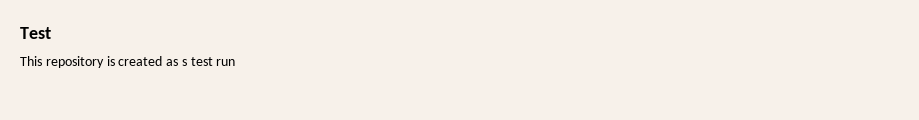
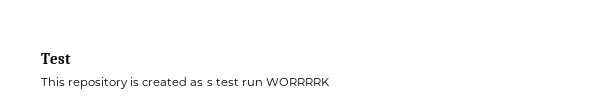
- This repository is created as s test run
+ This repository is created as s test run WORRRRK

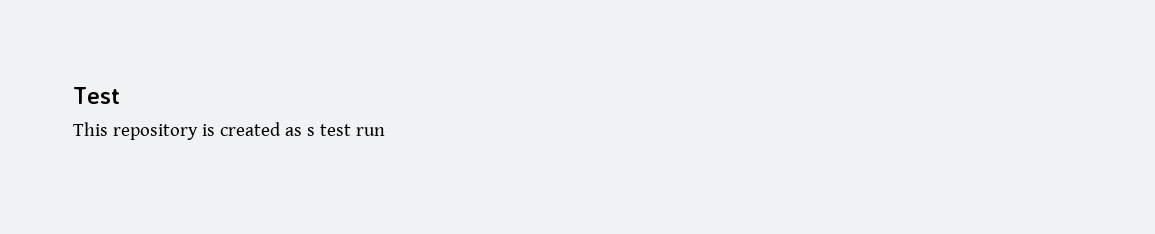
- This repository is created as s test run WORRRRK
+ This repository is created as s test run

